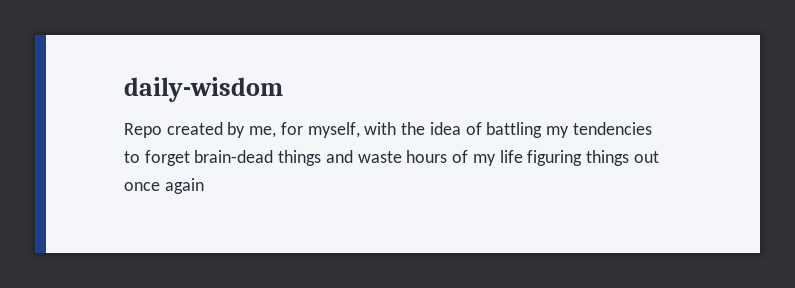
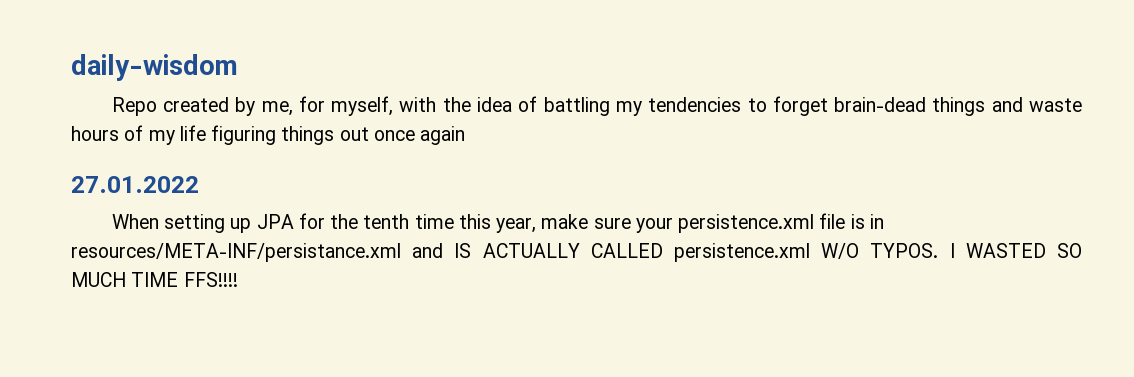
+ 27.01.2022
+ When setting up JPA for the tenth time this year, make sure your persistence.xml file is in resources/META-INF/persistance.xml and IS ACTUALLY CALLED persistence.xml W/O TYPOS. I WASTED SO MUCH TIME FFS!!!!

